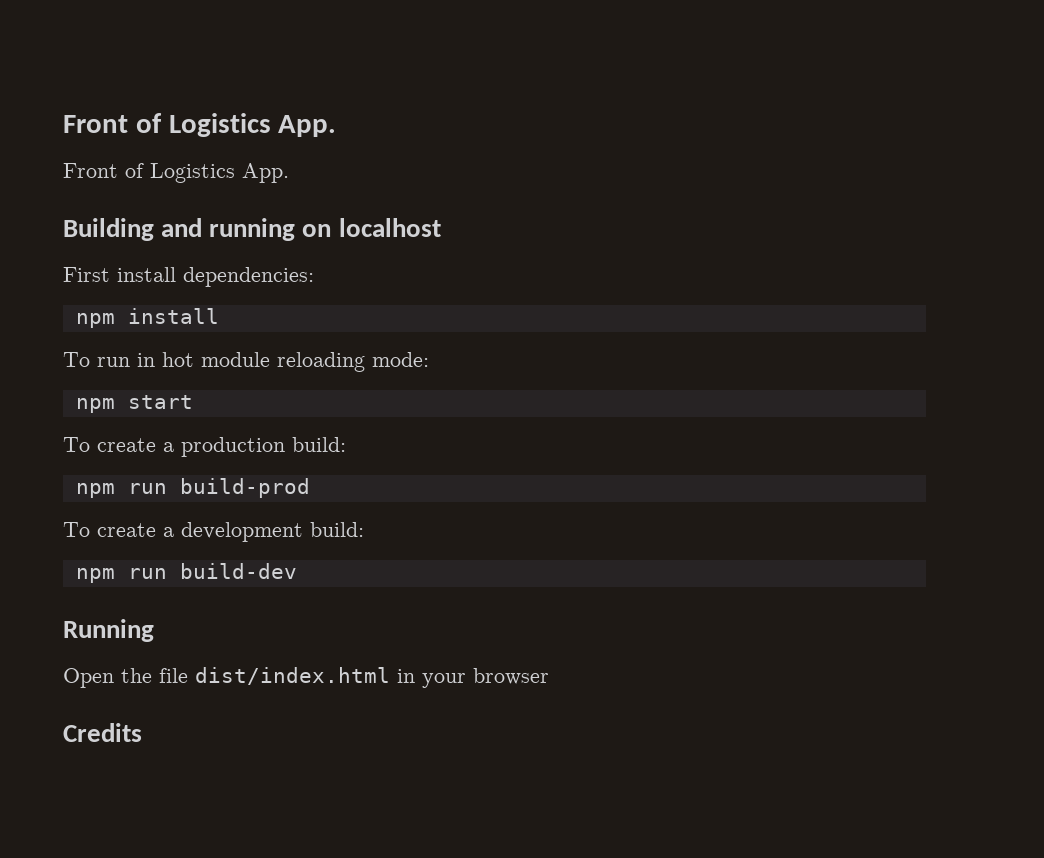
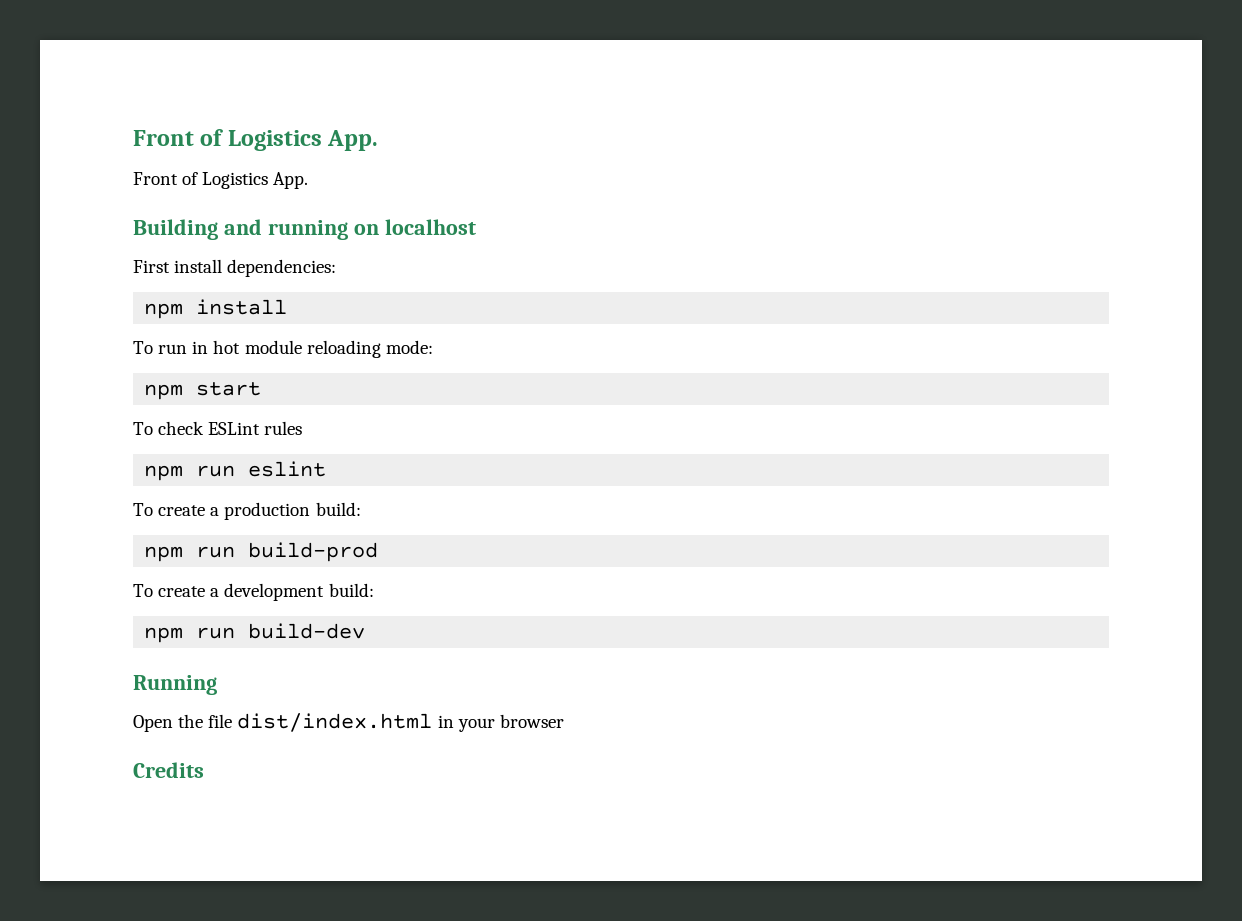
+ To check ESLint rules
+ npm run eslint

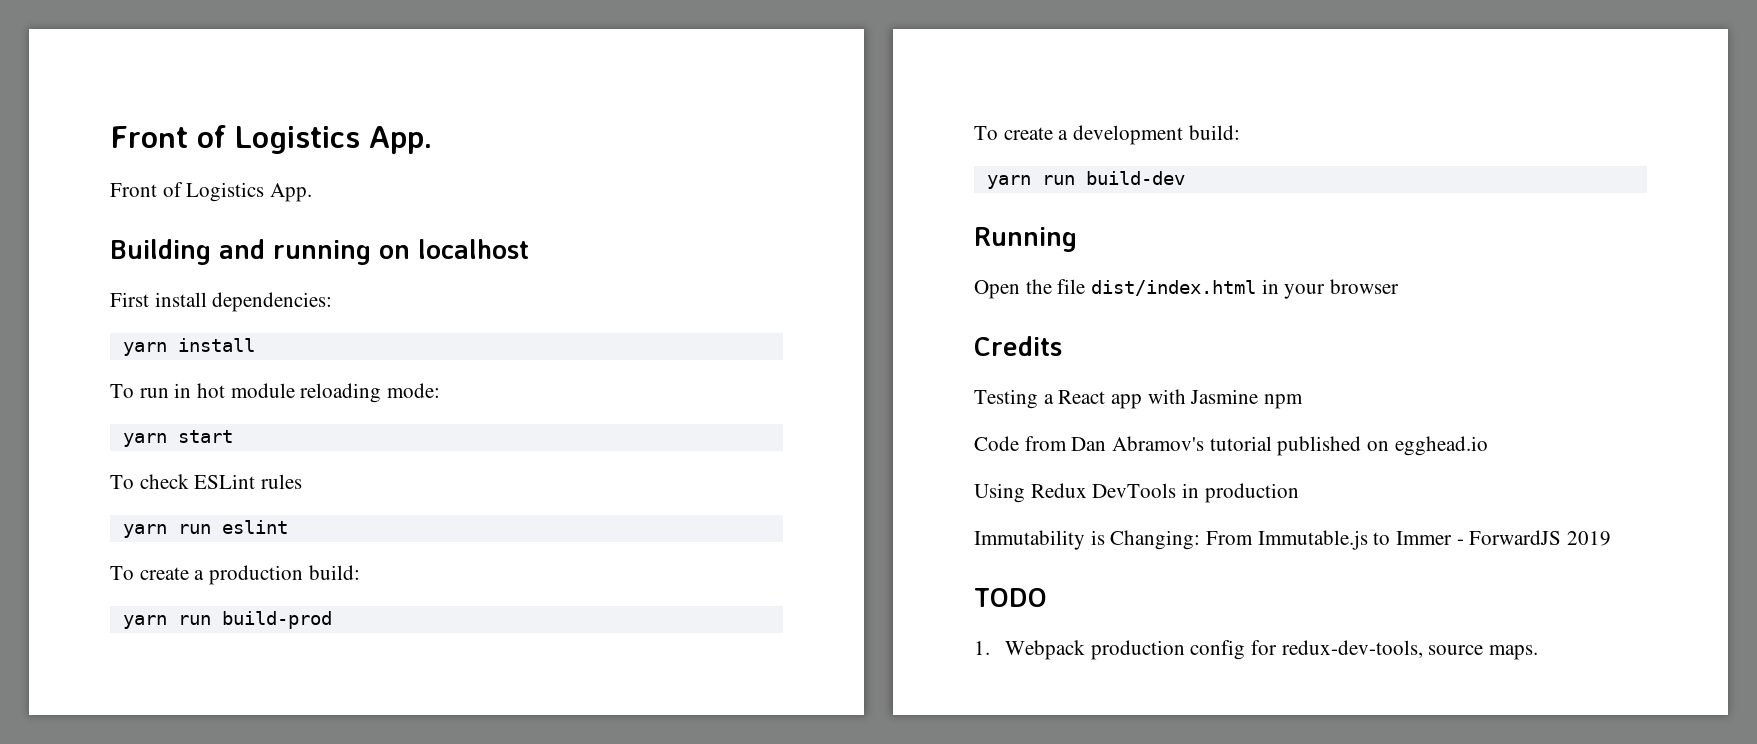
- npm install
+ yarn install
- npm start
+ yarn start
- npm run eslint
+ yarn run eslint
- npm run build-prod
+ yarn run build-prod
- npm run build-dev
+ yarn run build-dev
+ Testing a React app with Jasmine npm
+ Code from Dan Abramov's tutorial published on egghead.io
+ Using Redux DevTools in production
+ Immutability is Changing: From Immutable.js to Immer - ForwardJS 2019
+ TODO
+ 1. Webpack production config for redux-dev-tools, source maps.

